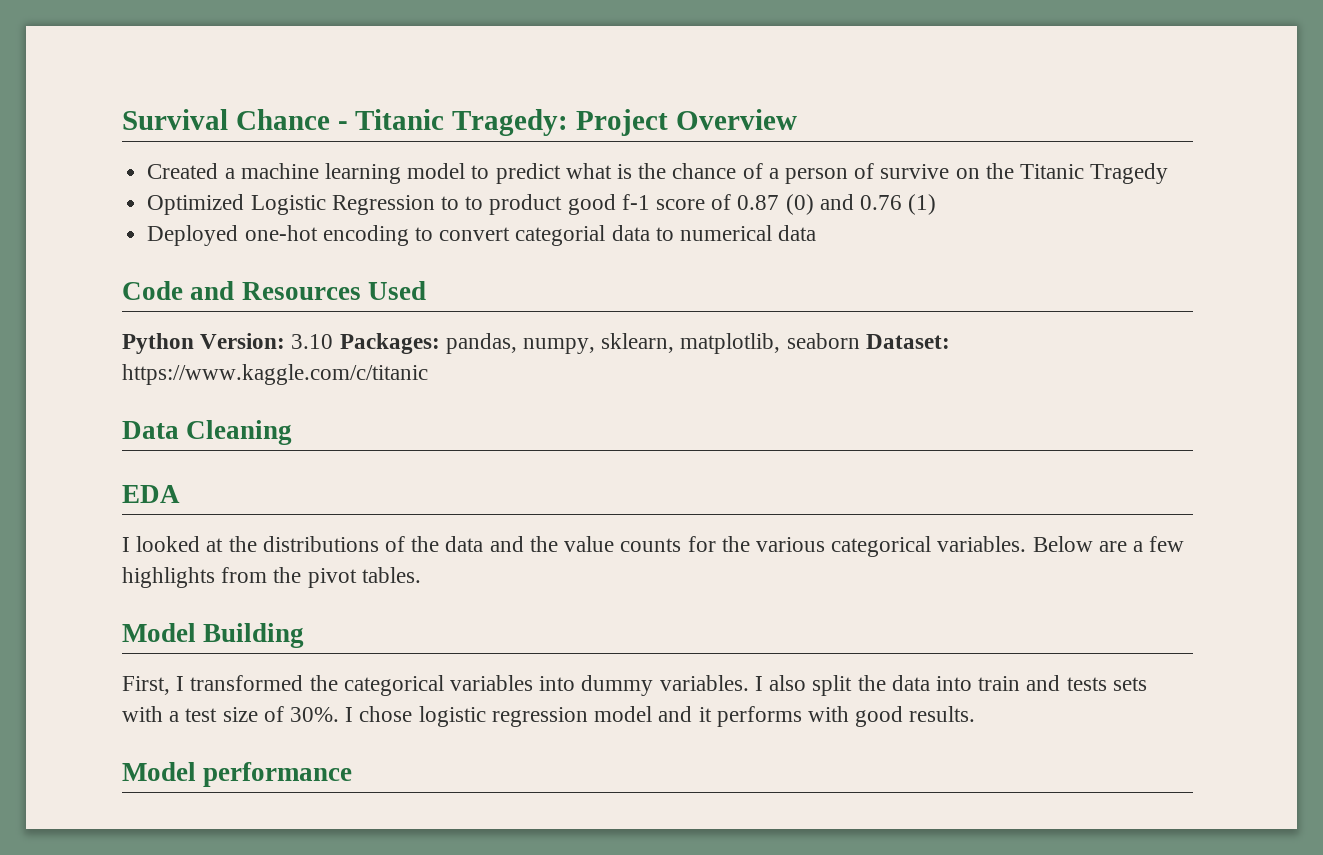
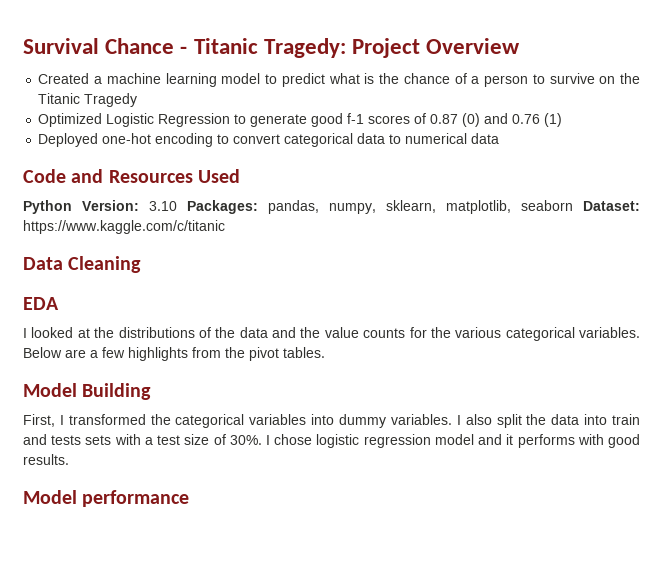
- Created a machine learning model to predict what is the chance of a person of survive on the Titanic Tragedy
+ Created a machine learning model to predict what is the chance of a person to survive on the Titanic Tragedy
- Optimized Logistic Regression to to product good f-1 score of 0.87 (0) and 0.76 (1)
+ Optimized Logistic Regression to generate good f-1 scores of 0.87 (0) and 0.76 (1)
- Deployed one-hot encoding to convert categorial data to numerical data
+ Deployed one-hot encoding to convert categorical data to numerical data

